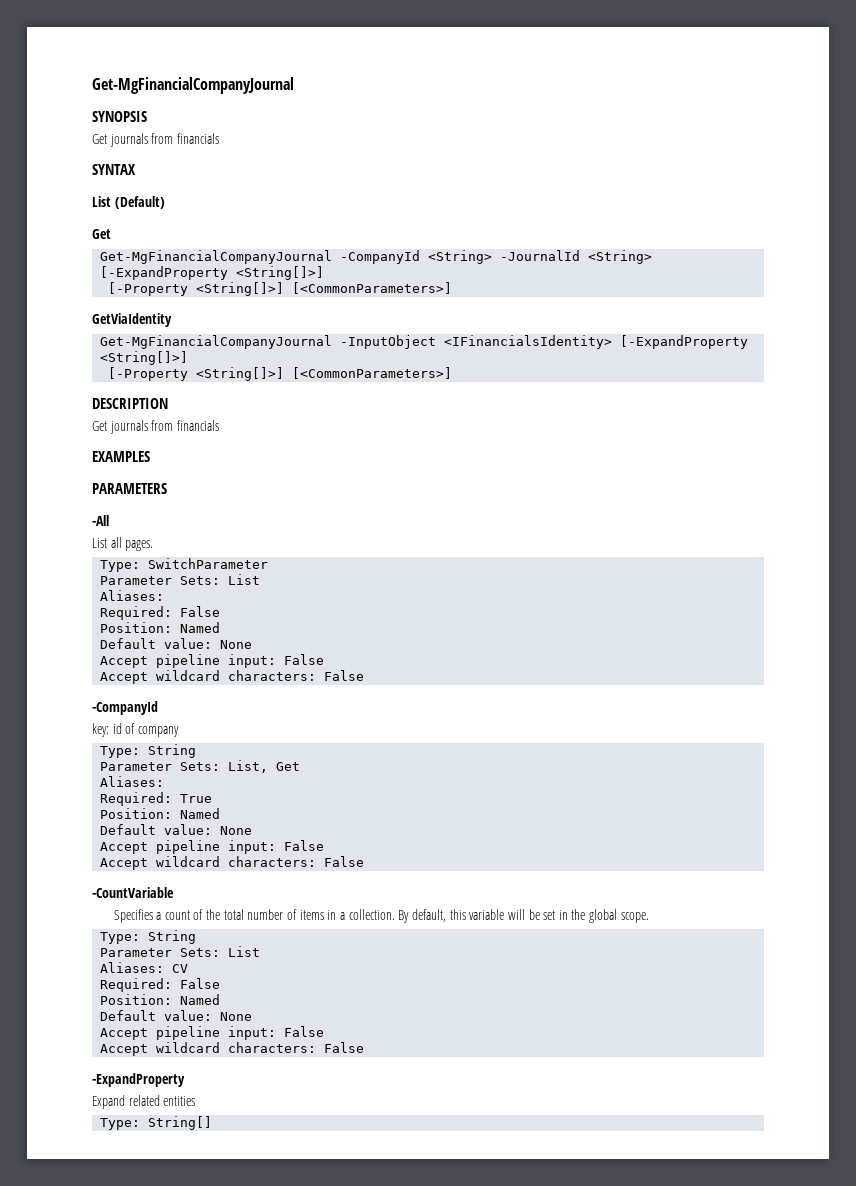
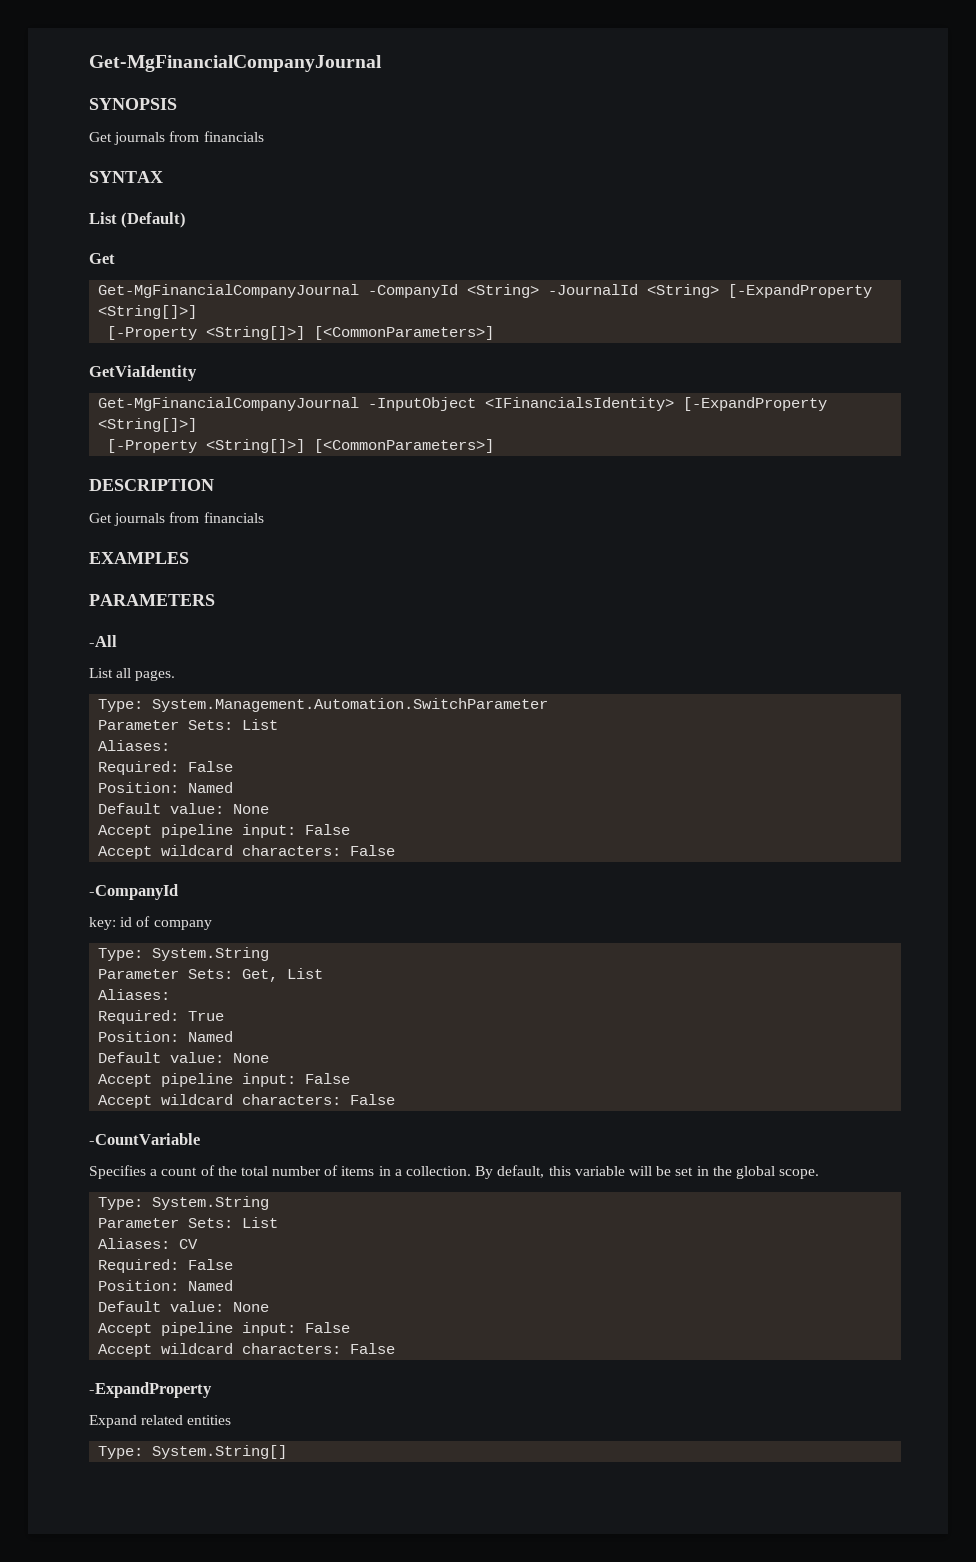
- Type: SwitchParameter
+ Type: System.Management.Automation.SwitchParameter
  key: id of company
- Type: String
- Parameter Sets: List, Get
+ Type: System.String
+ Parameter Sets: Get, List
  By default, this variable will be set in the global scope.
- Type: String
+ Type: System.String
- Type: String[]
+ Type: System.String[]

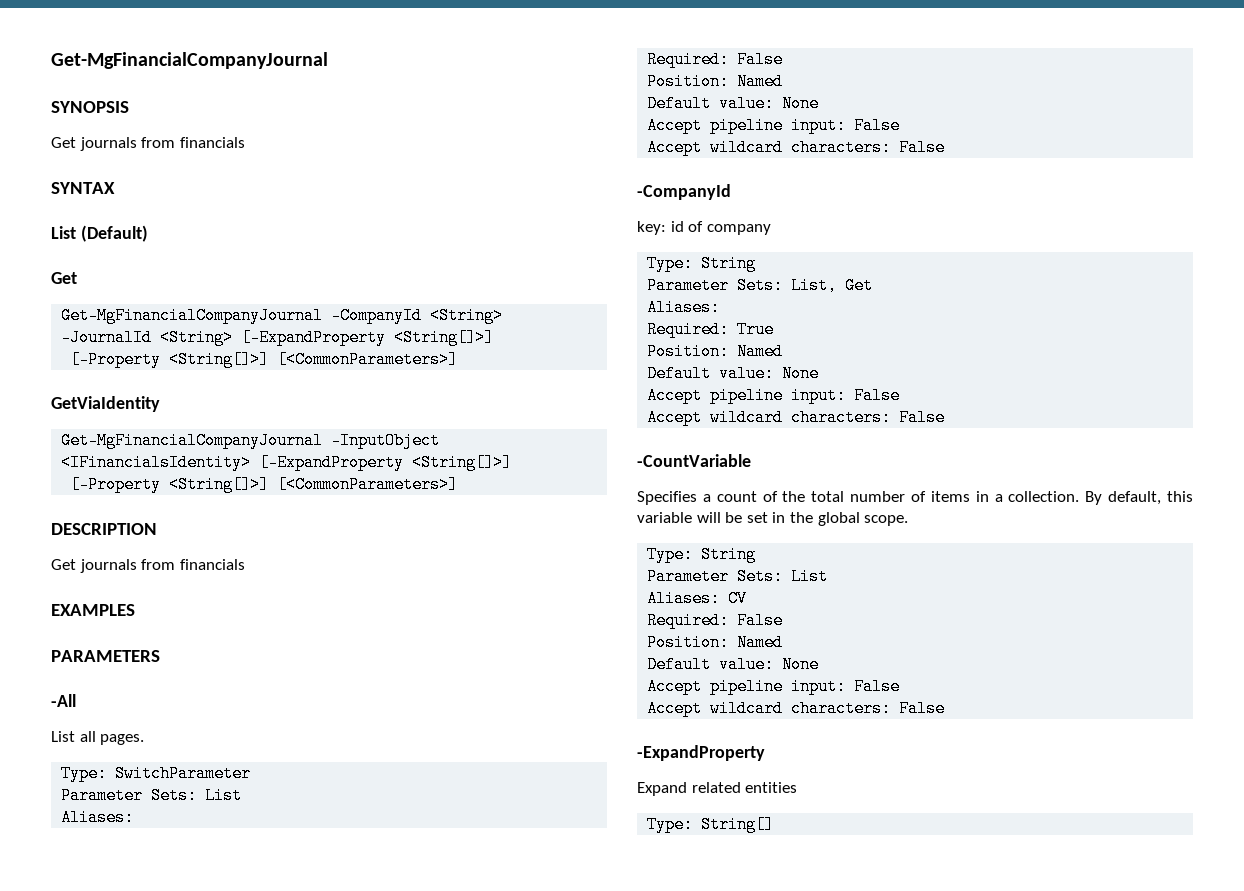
- Type: System.Management.Automation.SwitchParameter
+ Type: SwitchParameter
  key: id of company
- Type: System.String
- Parameter Sets: Get, List
+ Type: String
+ Parameter Sets: List, Get
  By default, this variable will be set in the global scope.
- Type: System.String
+ Type: String
- Type: System.String[]
+ Type: String[]

